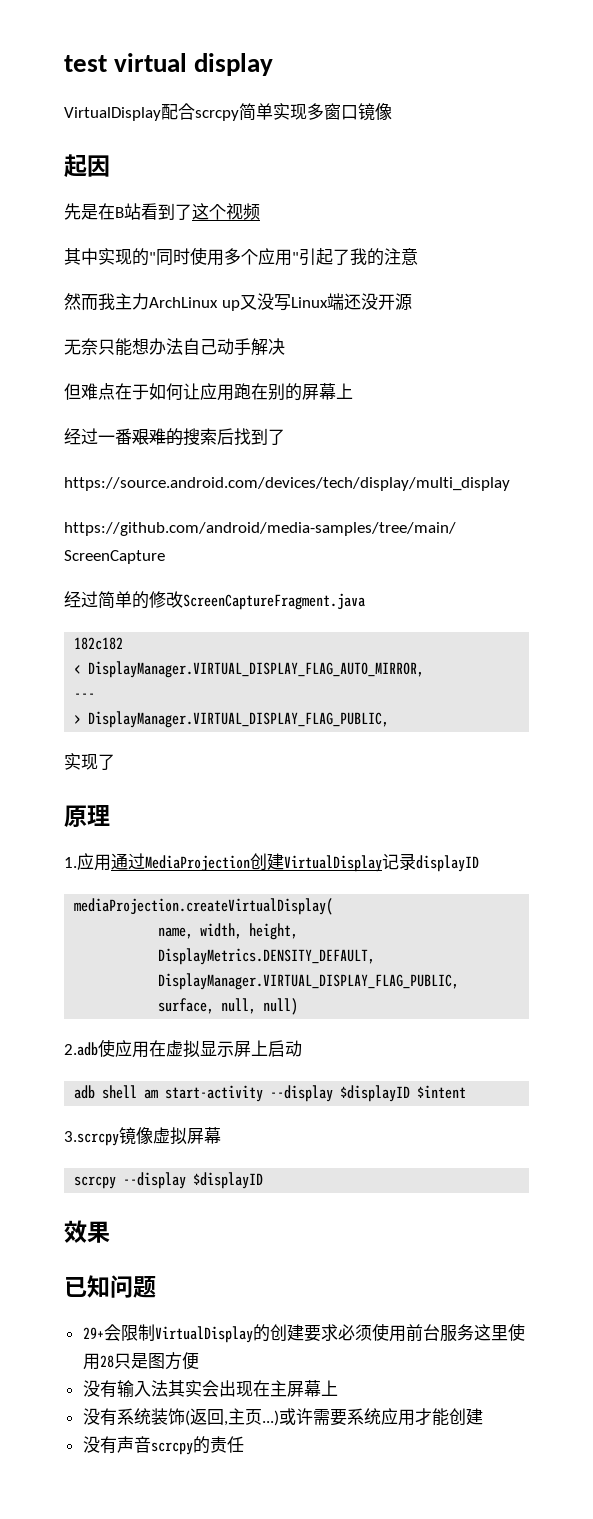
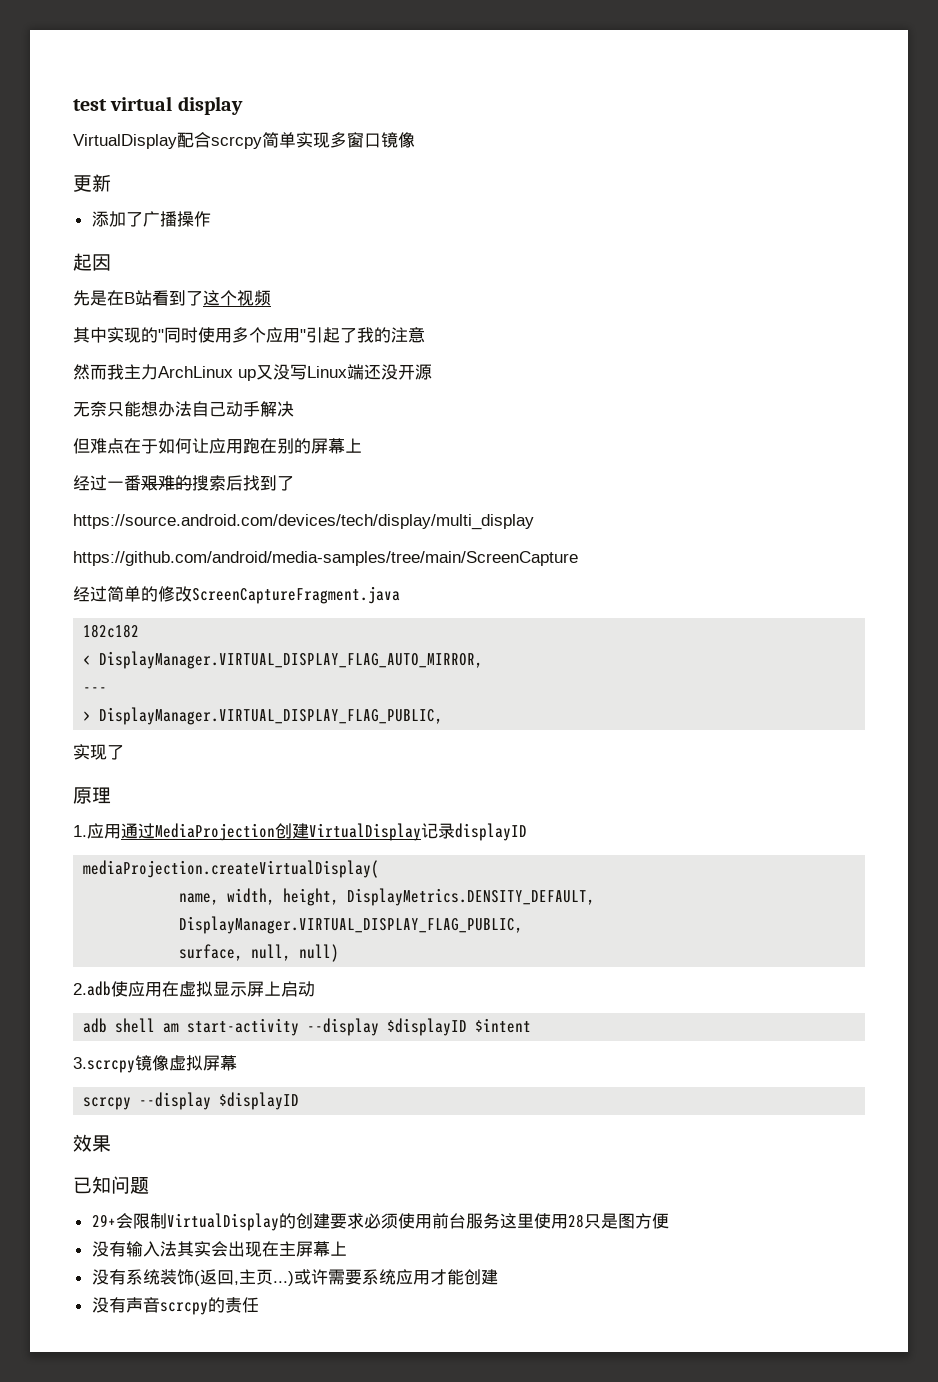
+ 更新
+ 添加了广播操作

